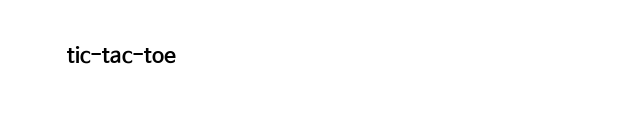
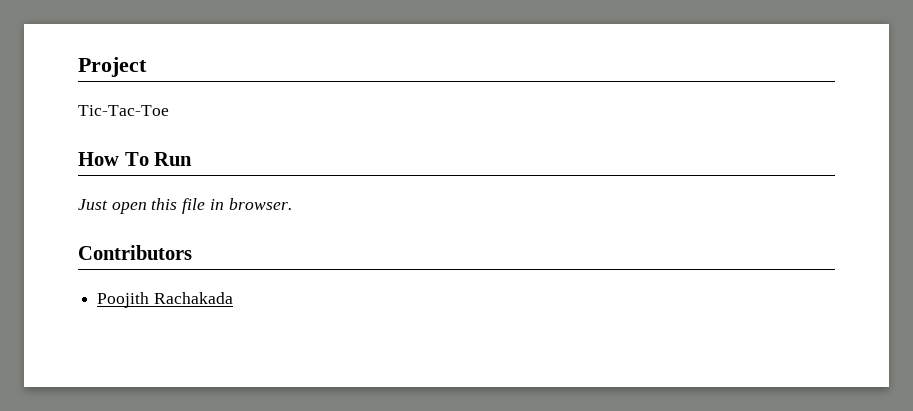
- tic-tac-toe
+ Project
+ Tic-Tac-Toe
+ How To Run
+ Just open this file in browser.
+ Contributors
+ Poojith Rachakada

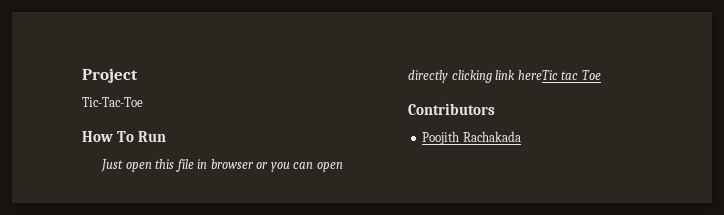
- Just open this file in browser.
+ Just open this file in browser or you can open directly clicking link hereTic tac Toe

